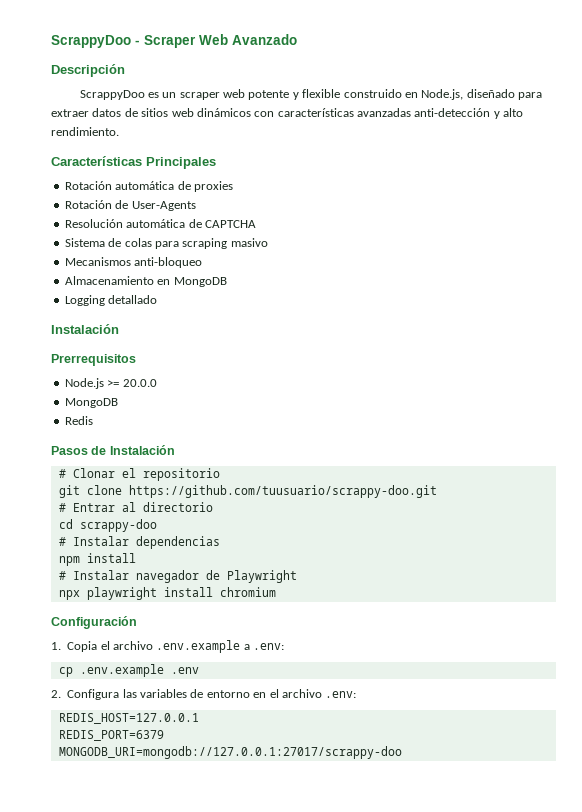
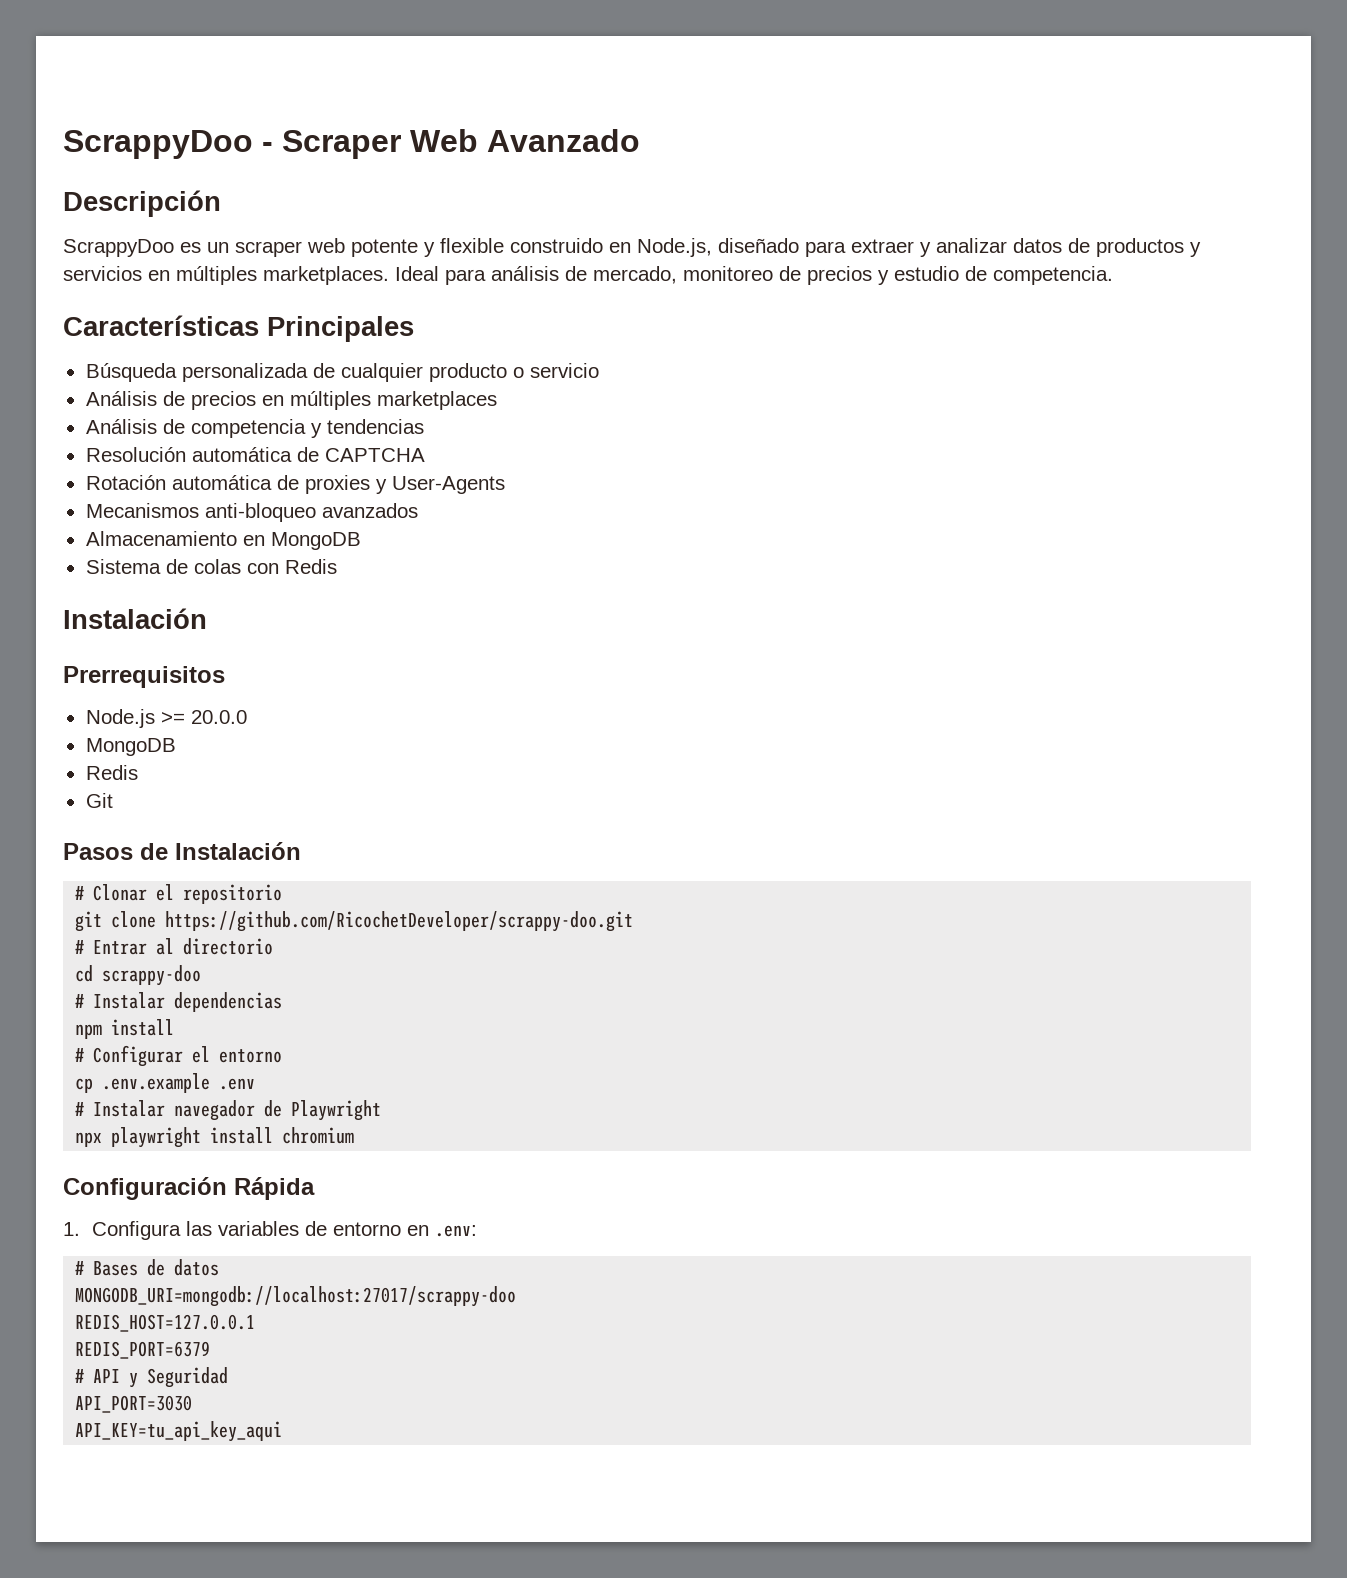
- ScrappyDoo es un scraper web potente y flexible construido en Node.js, diseñado para extraer datos de sitios web dinámicos con características avanzadas anti-detección y alto rendimiento.
+ ScrappyDoo es un scraper web potente y flexible construido en Node.js, diseñado para extraer y analizar datos de productos y servicios en múltiples marketplaces. Ideal para análisis de mercado, monitoreo de precios y estudio de competencia.
  Características Principales
- Rotación automática de proxies
- Rotación de User-Agents
+ Búsqueda personalizada de cualquier producto o servicio
+ Análisis de precios en múltiples marketplaces
+ Análisis de competencia y tendencias
  Resolución automática de CAPTCHA
- Sistema de colas para scraping masivo
+ Rotación automática de proxies y User-Agents
- Mecanismos anti-bloqueo
+ Mecanismos anti-bloqueo avanzados
- Logging detallado
+ Sistema de colas con Redis
+ Git
- git clone https://github.com/tuusuario/scrappy-doo.git
+ git clone https://github.com/RicochetDeveloper/scrappy-doo.git
+ # Configurar el entorno
+ cp .env.example .env
- Configuración
- 1. Copia el archivo .env.example a .env:
- cp .env.example .env
- 2. Configura las variables de entorno en el archivo .env:
+ Configuración Rápida
+ 1. Configura las variables de entorno en .env:
+ # Bases de datos
+ MONGODB_URI=mongodb://localhost:27017/scrappy-doo
  REDIS_HOST=127.0.0.1
  REDIS_PORT=6379
- MONGODB_URI=mongodb://127.0.0.1:27017/scrappy-doo
+ # API y Seguridad
+ API_PORT=3030
+ API_KEY=tu_api_key_aqui

